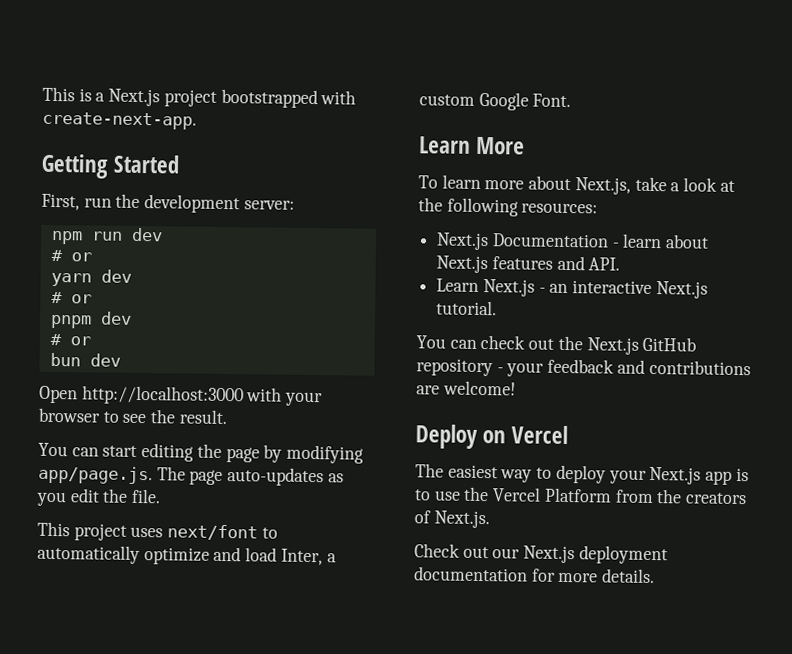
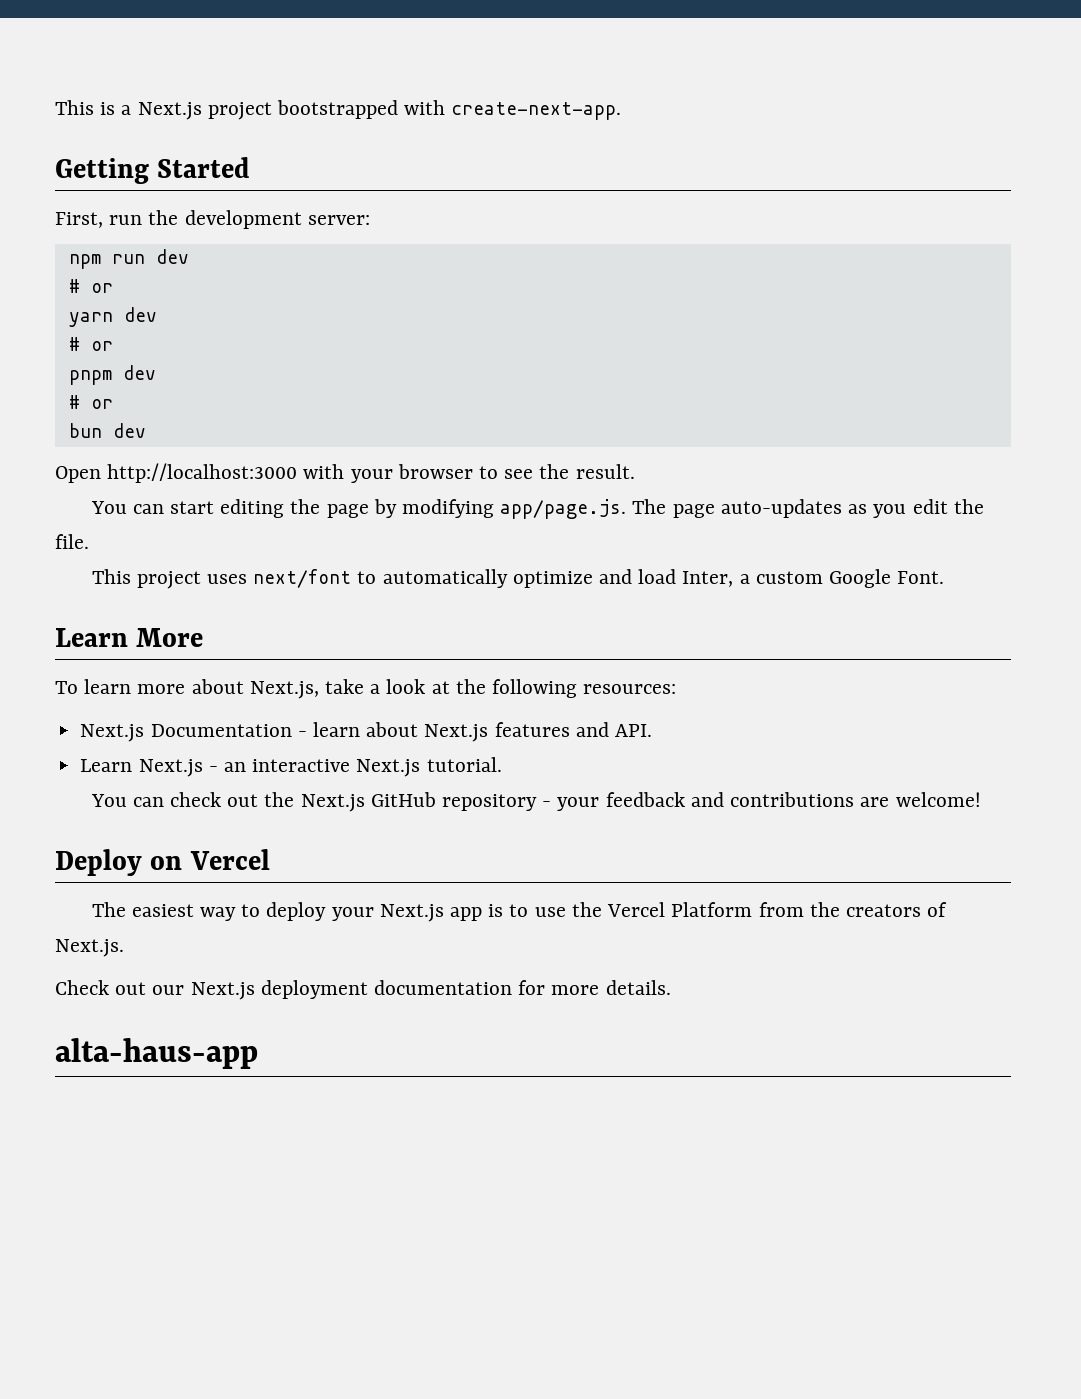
+ alta-haus-app

